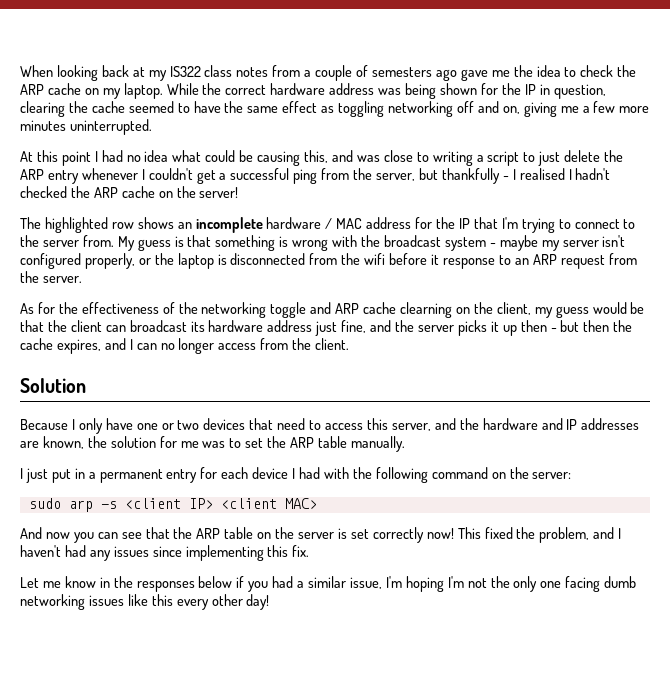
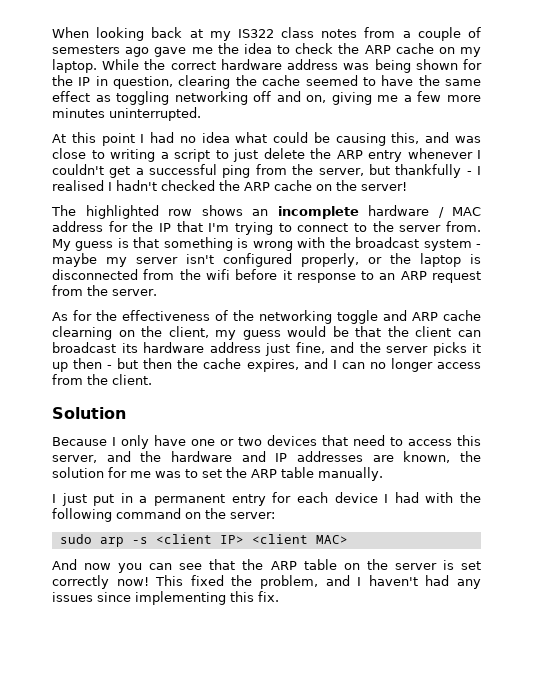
- Let me know in the responses below if you had a similar issue, I'm hoping I'm not the only one facing dumb networking issues like this every other day!

